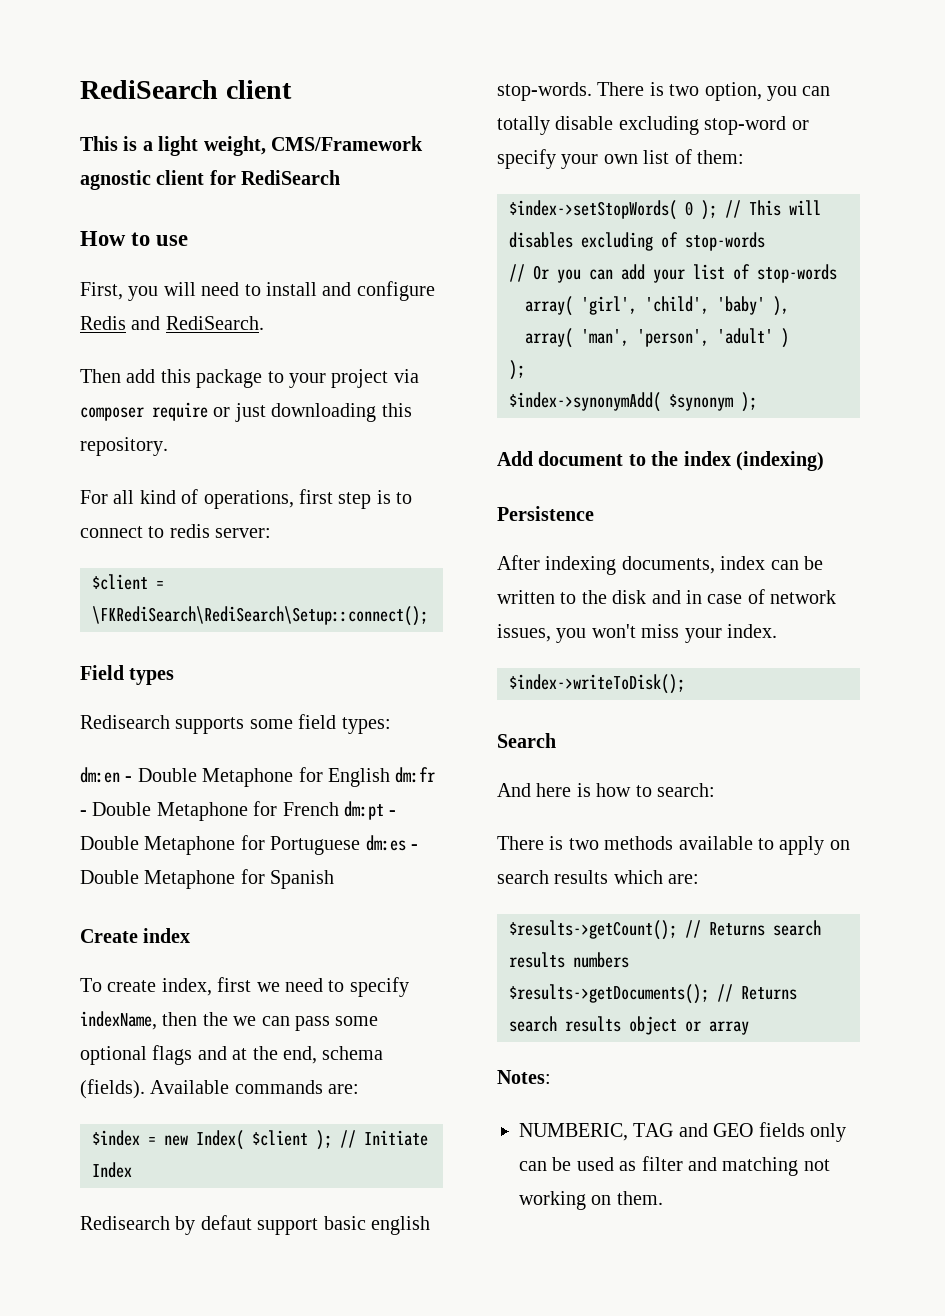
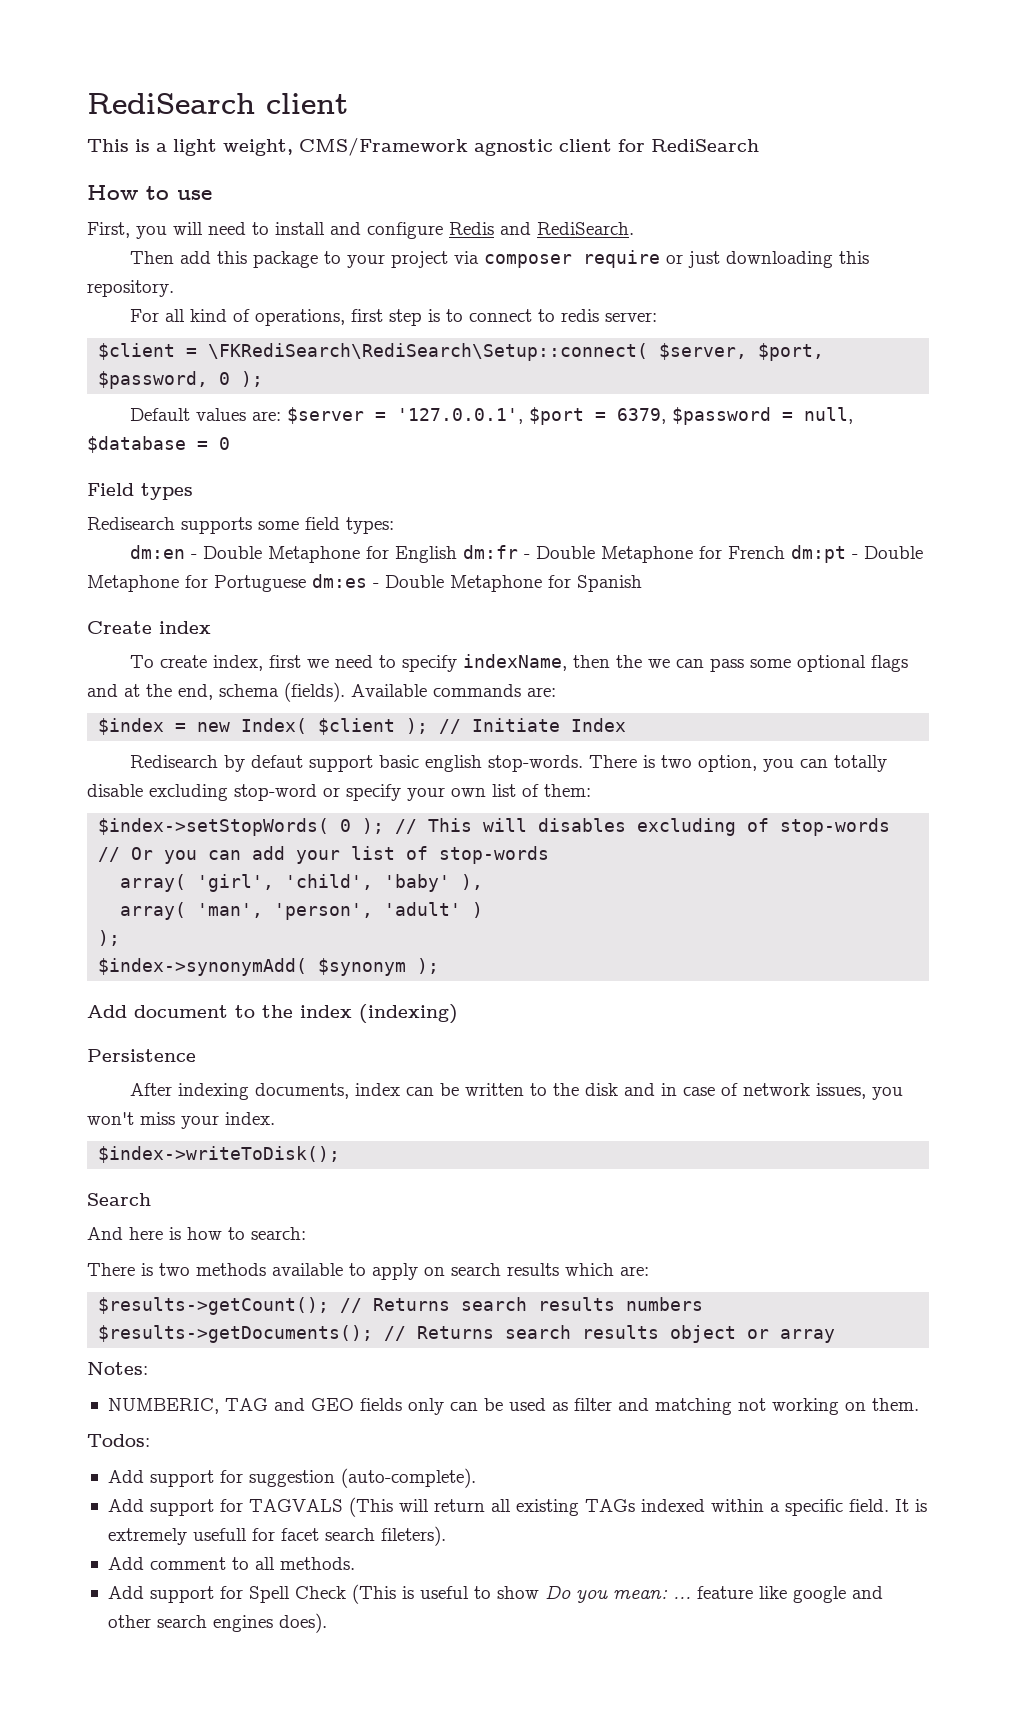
- $client = \FKRediSearch\RediSearch\Setup::connect();
+ $client = \FKRediSearch\RediSearch\Setup::connect( $server, $port, $password, 0 );
+ Default values are: $server = '127.0.0.1', $port = 6379, $password = null, $database = 0
+ Todos:
+ Add support for suggestion (auto-complete).
+ Add support for TAGVALS (This will return all existing TAGs indexed within a specific field. It is extremely usefull for facet search fileters).
+ Add comment to all methods.
+ Add support for Spell Check (This is useful to show Do you mean: ... feature like google and other search engines does).

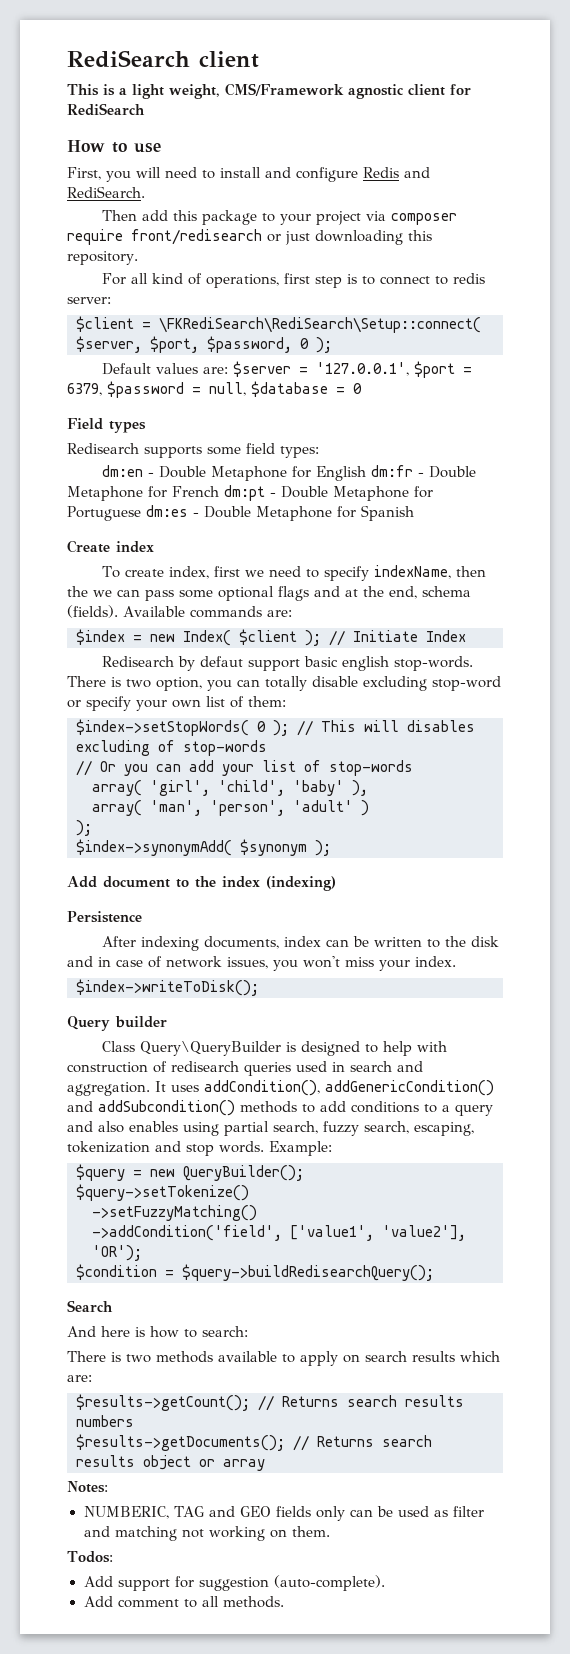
- Then add this package to your project via composer require or just downloading this repository.
+ Then add this package to your project via composer require front/redisearch or just downloading this repository.
+ Query builder
+ Class Query\QueryBuilder is designed to help with construction of redisearch queries used in search and aggregation. It uses addCondition(), addGenericCondition() and addSubcondition() methods to add conditions to a query and also enables using partial search, fuzzy search, escaping, tokenization and stop words. Example:
+ $query = new QueryBuilder();
+ $query->setTokenize()
+ ->setFuzzyMatching()
+ ->addCondition('field', ['value1', 'value2'], 'OR');
+ $condition = $query->buildRedisearchQuery();
- Add support for TAGVALS (This will return all existing TAGs indexed within a specific field. It is extremely usefull for facet search fileters).
- Add support for Spell Check (This is useful to show Do you mean: ... feature like google and other search engines does).

